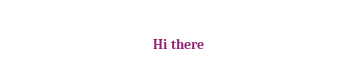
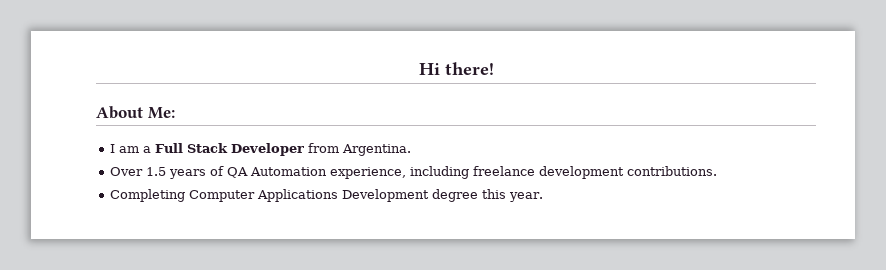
- Hi there
+ Hi there!
+ About Me:
+ I am a Full Stack Developer from Argentina.
+ Over 1.5 years of QA Automation experience, including freelance development contributions.
+ Completing Computer Applications Development degree this year.

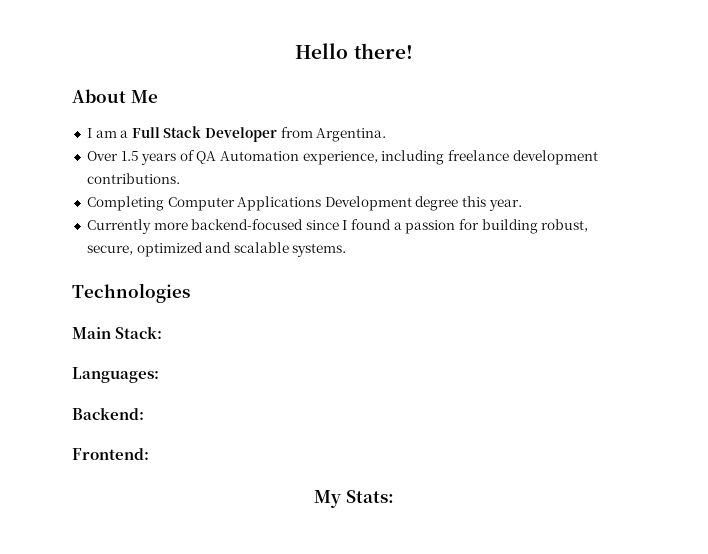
- Hi there!
+ Hello there!
- About Me:
+ About Me
+ Currently more backend-focused since I found a passion for building robust, secure, optimized and scalable systems.
+ Technologies
+ Main Stack:
+ Languages:
+ Backend:
+ Frontend:
+ My Stats:

